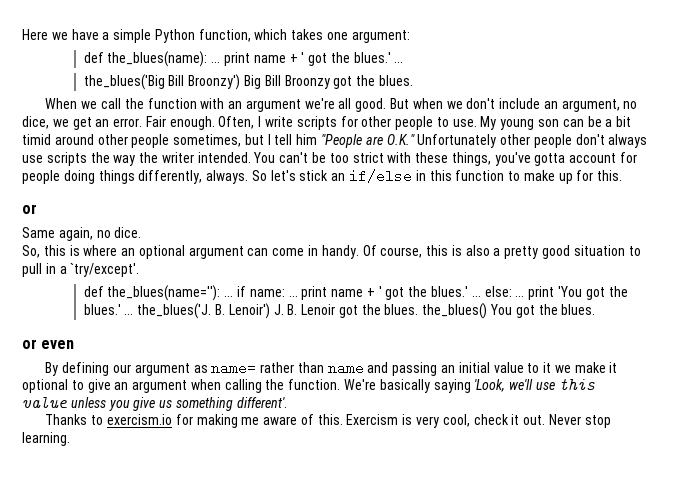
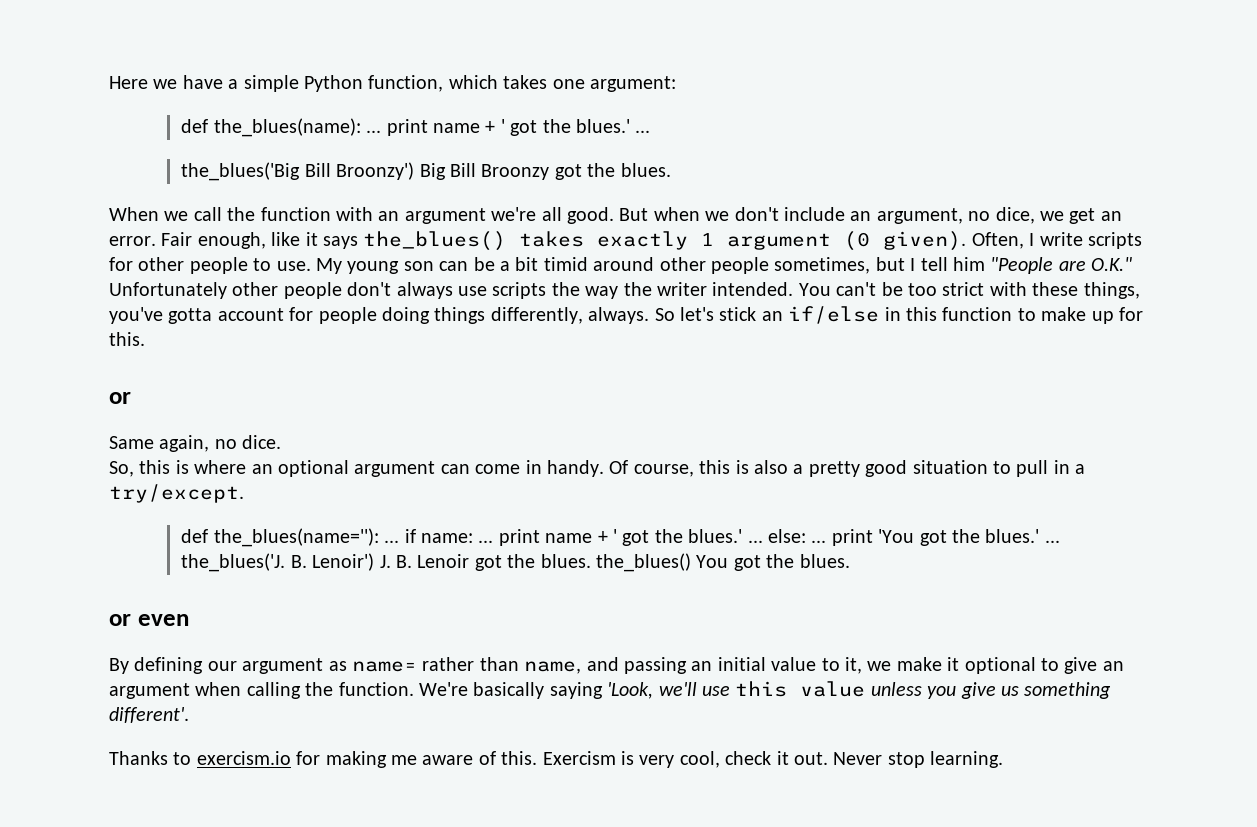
- Fair enough.
+ Fair enough, like it says the_blues() takes exactly 1 argument (0 given).
- Of course, this is also a pretty good situation to pull in a `try/except'.
+ Of course, this is also a pretty good situation to pull in a try/except.
- By defining our argument as name= rather than name and passing an initial value to it we make it optional to give an argument when calling the function.
+ By defining our argument as name= rather than name, and passing an initial value to it, we make it optional to give an argument when calling the function.

